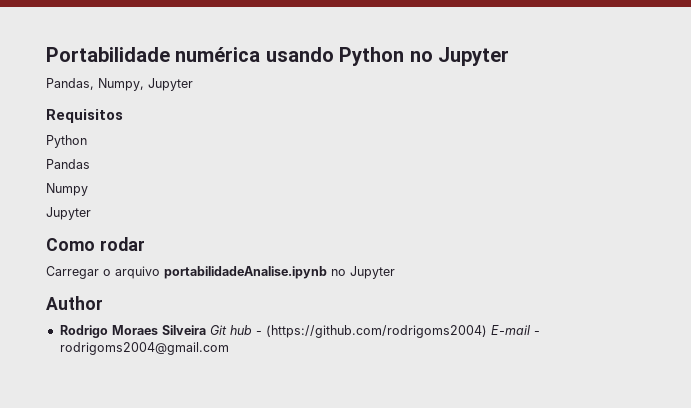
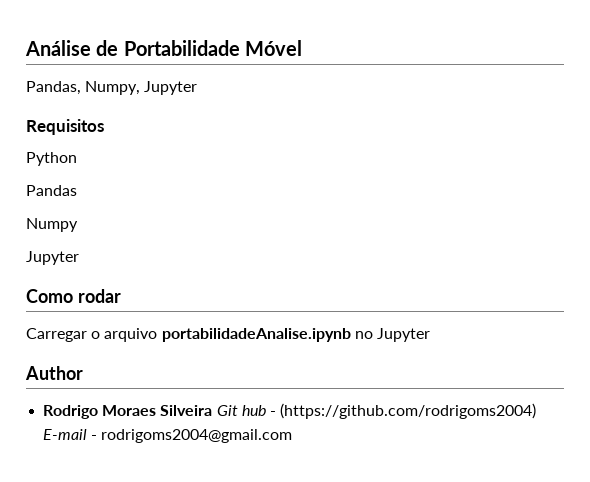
- Portabilidade numérica usando Python no Jupyter
+ Análise de Portabilidade Móvel

